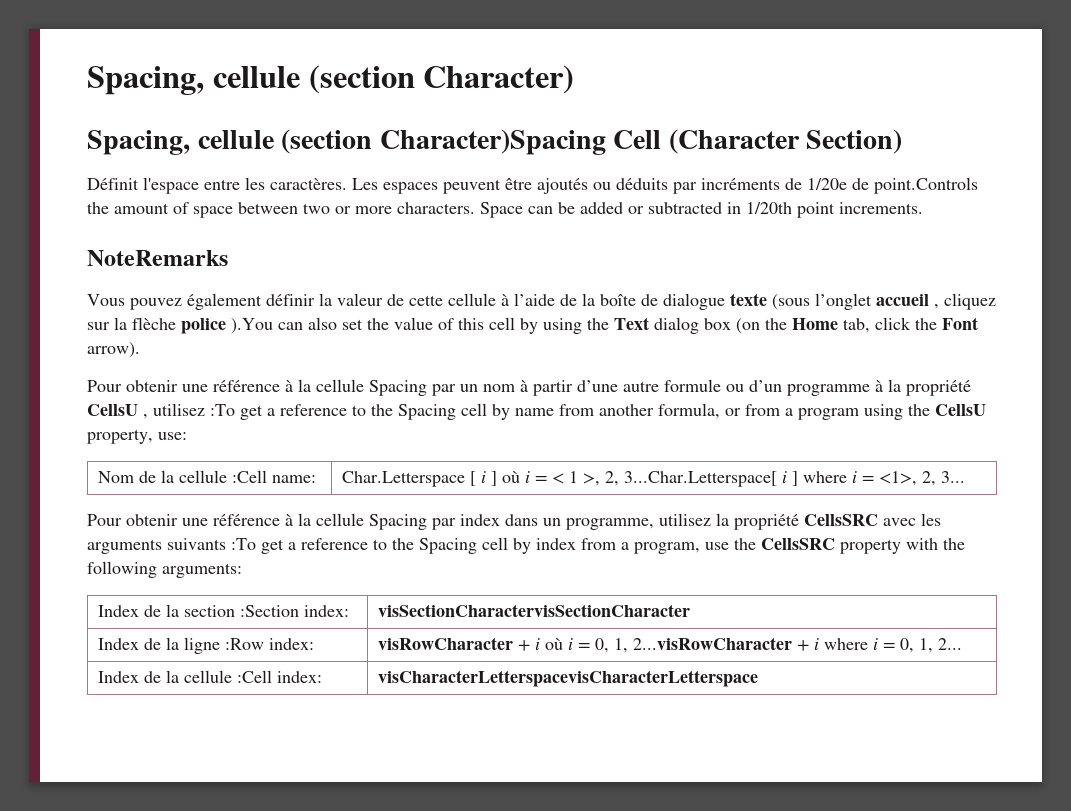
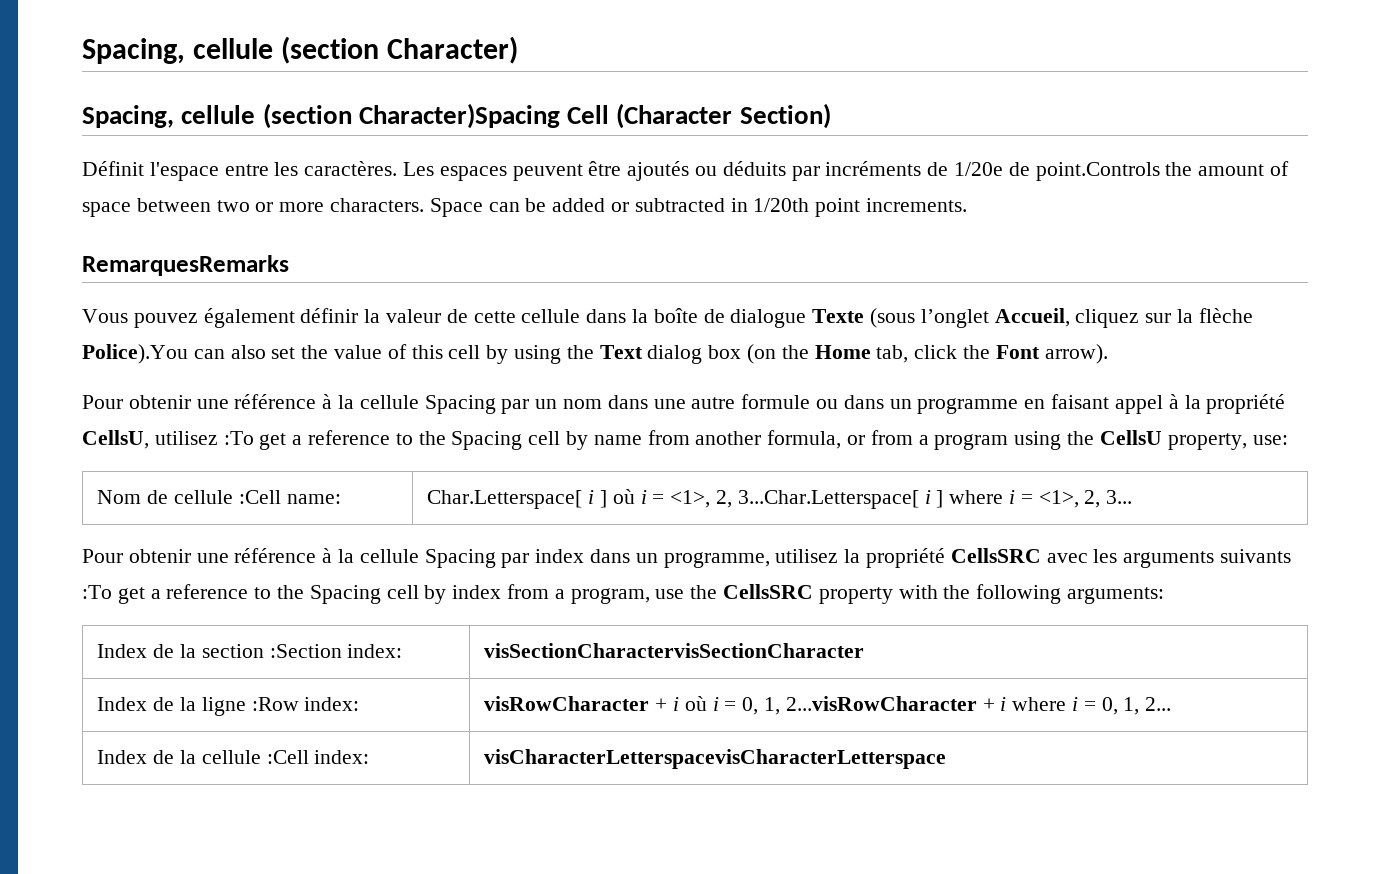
- NoteRemarks
+ RemarquesRemarks
- Vous pouvez également définir la valeur de cette cellule à l’aide de la boîte de dialogue texte (sous l’onglet accueil , cliquez sur la flèche police ).You can also set the value of this cell by using the Text dialog box (on the Home tab, click the Font arrow).
+ Vous pouvez également définir la valeur de cette cellule dans la boîte de dialogue Texte (sous l’onglet Accueil, cliquez sur la flèche Police).You can also set the value of this cell by using the Text dialog box (on the Home tab, click the Font arrow).
- Pour obtenir une référence à la cellule Spacing par un nom à partir d’une autre formule ou d’un programme à la propriété CellsU , utilisez :To get a reference to the Spacing cell by name from another formula, or from a program using the CellsU property, use:
+ Pour obtenir une référence à la cellule Spacing par un nom dans une autre formule ou dans un programme en faisant appel à la propriété CellsU, utilisez :To get a reference to the Spacing cell by name from another formula, or from a program using the CellsU property, use:
- Nom de la cellule :Cell name: | Char.Letterspace [ i ] où i = < 1 >, 2, 3...Char.Letterspace[ i ] where i = <1>, 2, 3...
+ Nom de cellule :Cell name: | Char.Letterspace[ i ] où i = <1>, 2, 3...Char.Letterspace[ i ] where i = <1>, 2, 3...

